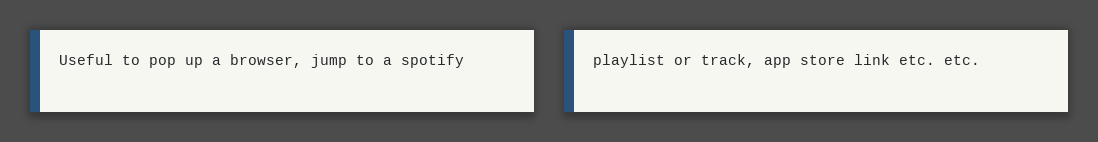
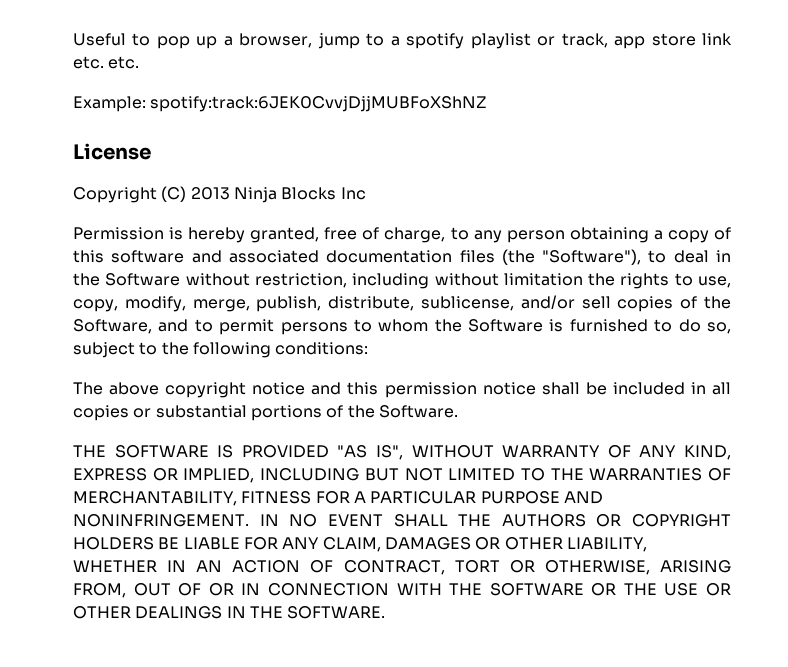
+ Example: spotify:track:6JEK0CvvjDjjMUBFoXShNZ
+ License
+ Copyright (C) 2013 Ninja Blocks Inc
+ Permission is hereby granted, free of charge, to any person obtaining a copy of this software and associated documentation files (the "Software"), to deal in the Software without restriction, including without limitation the rights to use, copy, modify, merge, publish, distribute, sublicense, and/or sell copies of the Software, and to permit persons to whom the Software is furnished to do so, subject to the following conditions:
+ The above copyright notice and this permission notice shall be included in all copies or substantial portions of the Software.
+ THE SOFTWARE IS PROVIDED "AS IS", WITHOUT WARRANTY OF ANY KIND, EXPRESS OR IMPLIED, INCLUDING BUT NOT LIMITED TO THE WARRANTIES OF MERCHANTABILITY, FITNESS FOR A PARTICULAR PURPOSE AND NONINFRINGEMENT. IN NO EVENT SHALL THE AUTHORS OR COPYRIGHT HOLDERS BE LIABLE FOR ANY CLAIM, DAMAGES OR OTHER LIABILITY, WHETHER IN AN ACTION OF CONTRACT, TORT OR OTHERWISE, ARISING FROM, OUT OF OR IN CONNECTION WITH THE SOFTWARE OR THE USE OR OTHER DEALINGS IN THE SOFTWARE.

